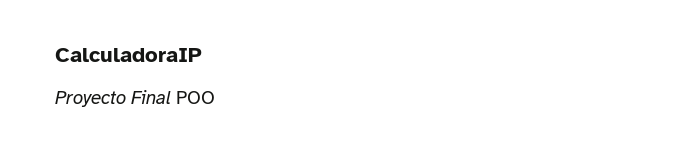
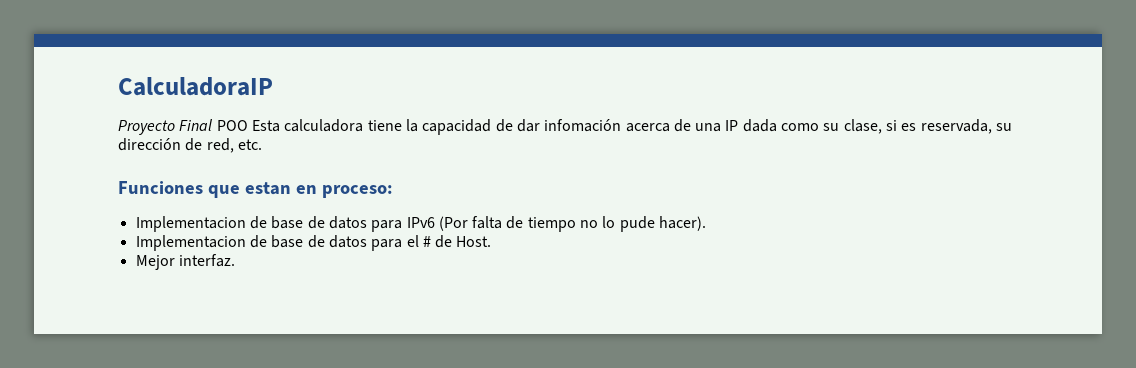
- Proyecto Final POO
+ Proyecto Final POO Esta calculadora tiene la capacidad de dar infomación acerca de una IP dada como su clase, si es reservada, su dirección de red, etc.
+ Funciones que estan en proceso:
+ Implementacion de base de datos para IPv6 (Por falta de tiempo no lo pude hacer).
+ Implementacion de base de datos para el # de Host.
+ Mejor interfaz.

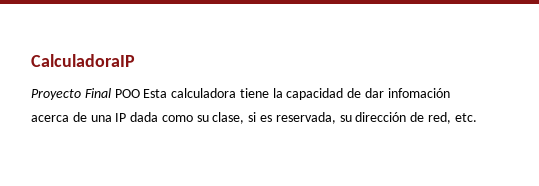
- Funciones que estan en proceso:
- Implementacion de base de datos para IPv6 (Por falta de tiempo no lo pude hacer).
- Implementacion de base de datos para el # de Host.
- Mejor interfaz.

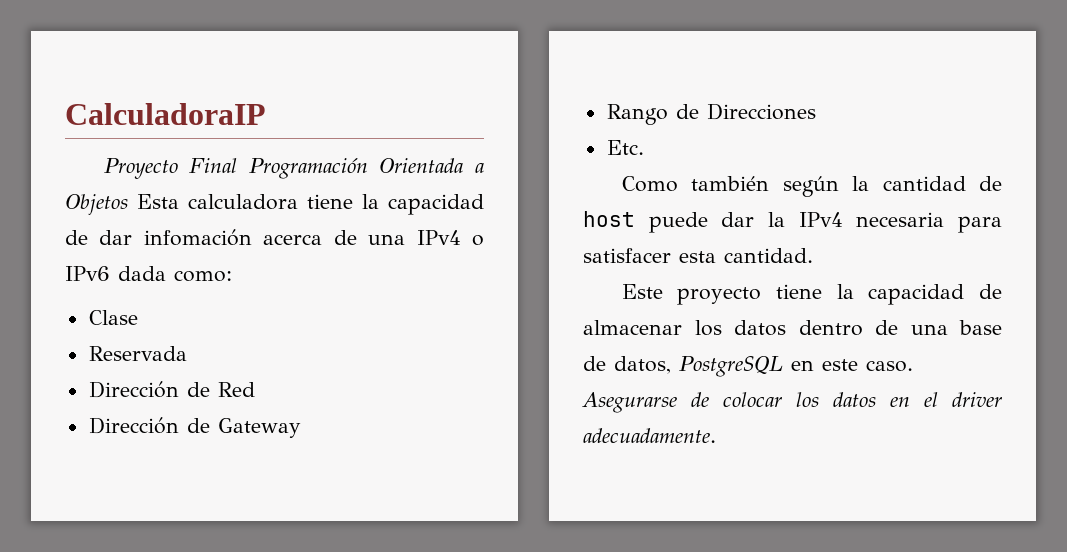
- Proyecto Final POO Esta calculadora tiene la capacidad de dar infomación acerca de una IP dada como su clase, si es reservada, su dirección de red, etc.
+ Proyecto Final Programación Orientada a Objetos Esta calculadora tiene la capacidad de dar infomación acerca de una IPv4 o IPv6 dada como:
+ Clase
+ Reservada
+ Dirección de Red
+ Dirección de Gateway
+ Rango de Direcciones
+ Etc.
+ Como también según la cantidad de host puede dar la IPv4 necesaria para satisfacer esta cantidad.
+ Este proyecto tiene la capacidad de almacenar los datos dentro de una base de datos, PostgreSQL en este caso. Asegurarse de colocar los datos en el driver adecuadamente.

